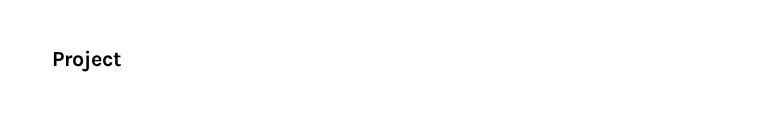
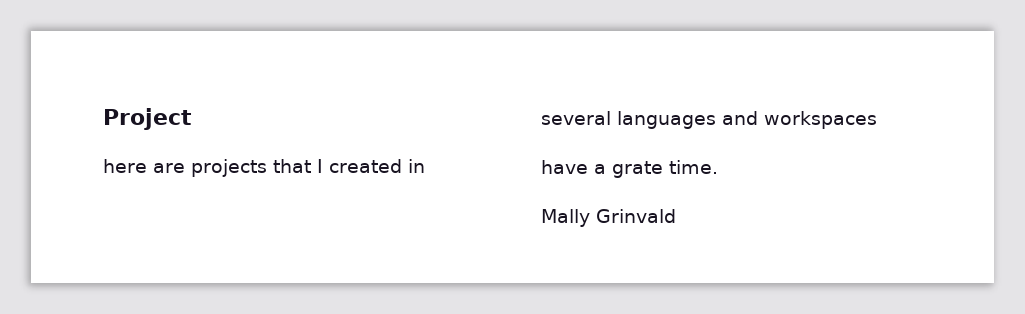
+ here are projects that I created in several languages and workspaces
+ have a grate time.
+ Mally Grinvald

